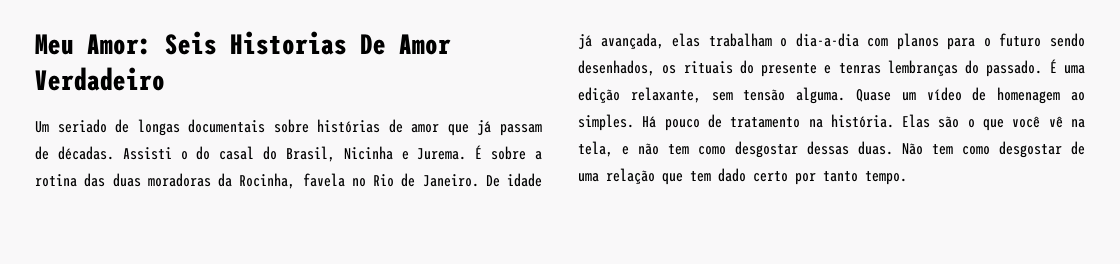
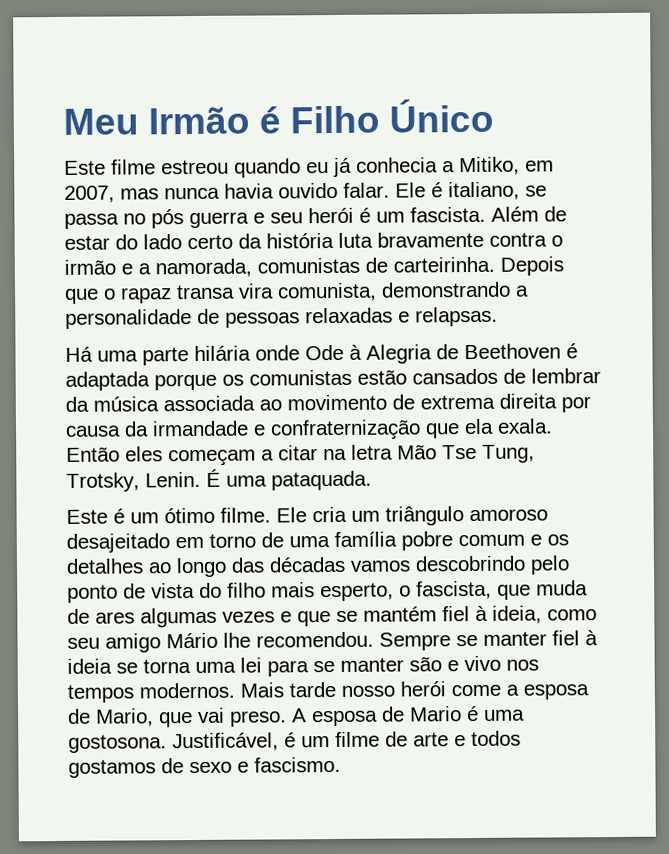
- Meu Amor: Seis Historias De Amor Verdadeiro
- Um seriado de longas documentais sobre histórias de amor que já passam de décadas. Assisti o do casal do Brasil, Nicinha e Jurema. É sobre a rotina das duas moradoras da Rocinha, favela no Rio de Janeiro. De idade já avançada, elas trabalham o dia-a-dia com planos para o futuro sendo desenhados, os rituais do presente e tenras lembranças do passado. É uma edição relaxante, sem tensão alguma. Quase um vídeo de homenagem ao simples. Há pouco de tratamento na história. Elas são o que você vê na tela, e não tem como desgostar dessas duas. Não tem como desgostar de uma relação que tem dado certo por tanto tempo.
+ Meu Irmão é Filho Único
+ Este filme estreou quando eu já conhecia a Mitiko, em 2007, mas nunca havia ouvido falar. Ele é italiano, se passa no pós guerra e seu herói é um fascista. Além de estar do lado certo da história luta bravamente contra o irmão e a namorada, comunistas de carteirinha. Depois que o rapaz transa vira comunista, demonstrando a personalidade de pessoas relaxadas e relapsas.
+ Há uma parte hilária onde Ode à Alegria de Beethoven é adaptada porque os comunistas estão cansados de lembrar da música associada ao movimento de extrema direita por causa da irmandade e confraternização que ela exala. Então eles começam a citar na letra Mão Tse Tung, Trotsky, Lenin. É uma pataquada.
+ Este é um ótimo filme. Ele cria um triângulo amoroso desajeitado em torno de uma família pobre comum e os detalhes ao longo das décadas vamos descobrindo pelo ponto de vista do filho mais esperto, o fascista, que muda de ares algumas vezes e que se mantém fiel à ideia, como seu amigo Mário lhe recomendou. Sempre se manter fiel à ideia se torna uma lei para se manter são e vivo nos tempos modernos. Mais tarde nosso herói come a esposa de Mario, que vai preso. A esposa de Mario é uma gostosona. Justificável, é um filme de arte e todos gostamos de sexo e fascismo.

